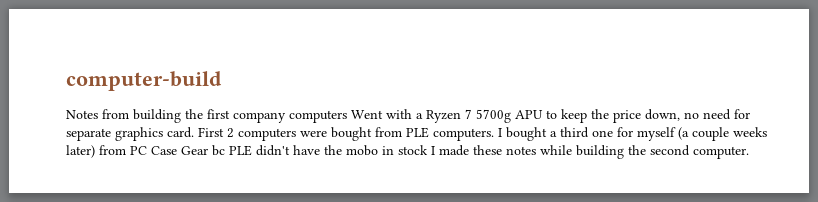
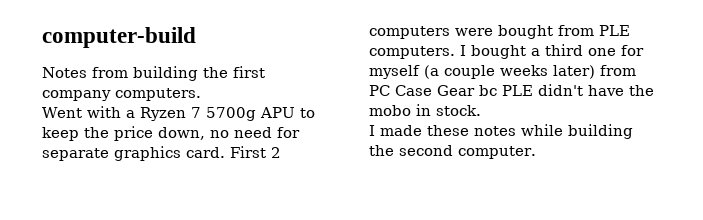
- Notes from building the first company computers Went with a Ryzen 7 5700g APU to keep the price down, no need for separate graphics card.
+ Notes from building the first company computers.
+ Went with a Ryzen 7 5700g APU to keep the price down, no need for separate graphics card.
- I bought a third one for myself (a couple weeks later) from PC Case Gear bc PLE didn't have the mobo in stock I made these notes while building the second computer.
+ I bought a third one for myself (a couple weeks later) from PC Case Gear bc PLE didn't have the mobo in stock.
+ I made these notes while building the second computer.

